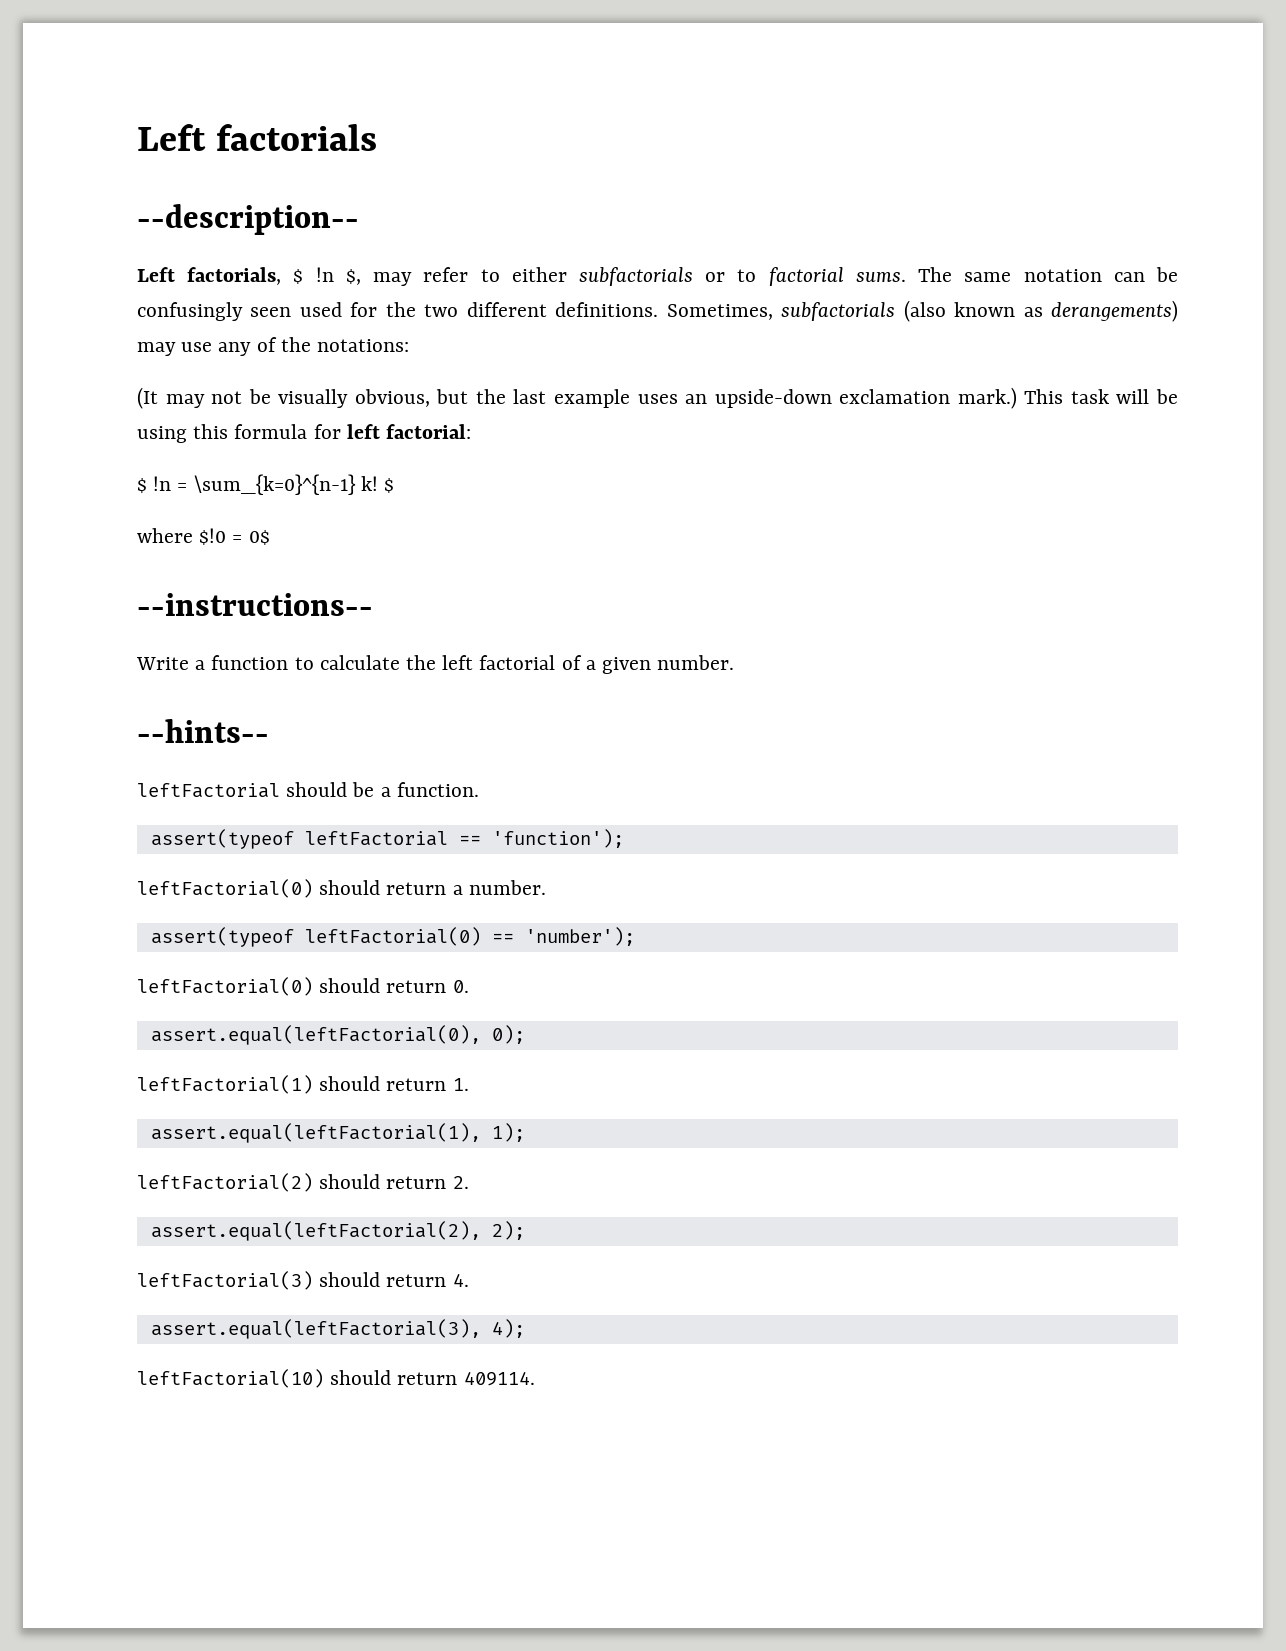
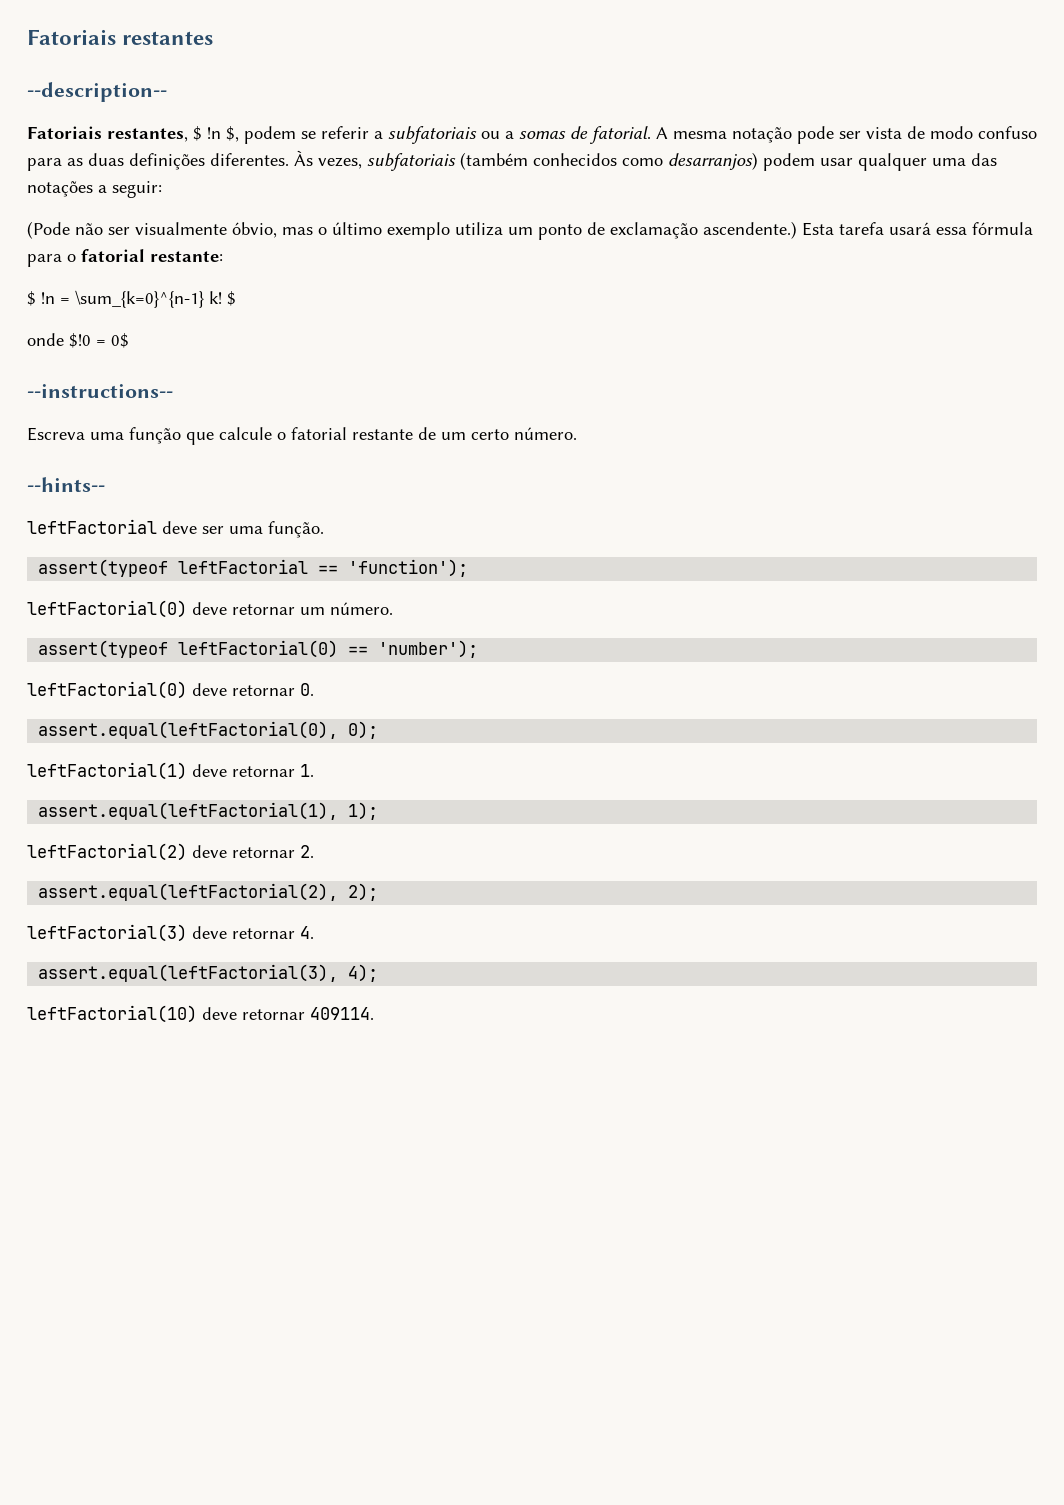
- Left factorials
+ Fatoriais restantes
- Left factorials, $ !n $, may refer to either subfactorials or to factorial sums. The same notation can be confusingly seen used for the two different definitions. Sometimes, subfactorials (also known as derangements) may use any of the notations:
- (It may not be visually obvious, but the last example uses an upside-down exclamation mark.) This task will be using this formula for left factorial:
+ Fatoriais restantes, $ !n $, podem se referir a subfatoriais ou a somas de fatorial. A mesma notação pode ser vista de modo confuso para as duas definições diferentes. Às vezes, subfatoriais (também conhecidos como desarranjos) podem usar qualquer uma das notações a seguir:
+ (Pode não ser visualmente óbvio, mas o último exemplo utiliza um ponto de exclamação ascendente.) Esta tarefa usará essa fórmula para o fatorial restante:
- where $!0 = 0$
+ onde $!0 = 0$
- Write a function to calculate the left factorial of a given number.
+ Escreva uma função que calcule o fatorial restante de um certo número.
  --hints--
- leftFactorial should be a function.
+ leftFactorial deve ser uma função.
- leftFactorial(0) should return a number.
+ leftFactorial(0) deve retornar um número.
- leftFactorial(0) should return 0.
+ leftFactorial(0) deve retornar 0.
- leftFactorial(1) should return 1.
+ leftFactorial(1) deve retornar 1.
- leftFactorial(2) should return 2.
+ leftFactorial(2) deve retornar 2.
- leftFactorial(3) should return 4.
+ leftFactorial(3) deve retornar 4.
- leftFactorial(10) should return 409114.
+ leftFactorial(10) deve retornar 409114.

